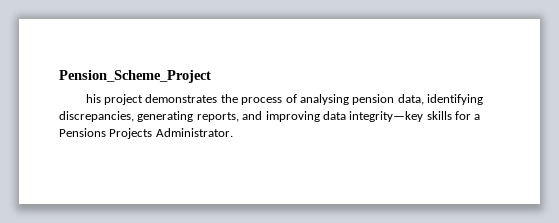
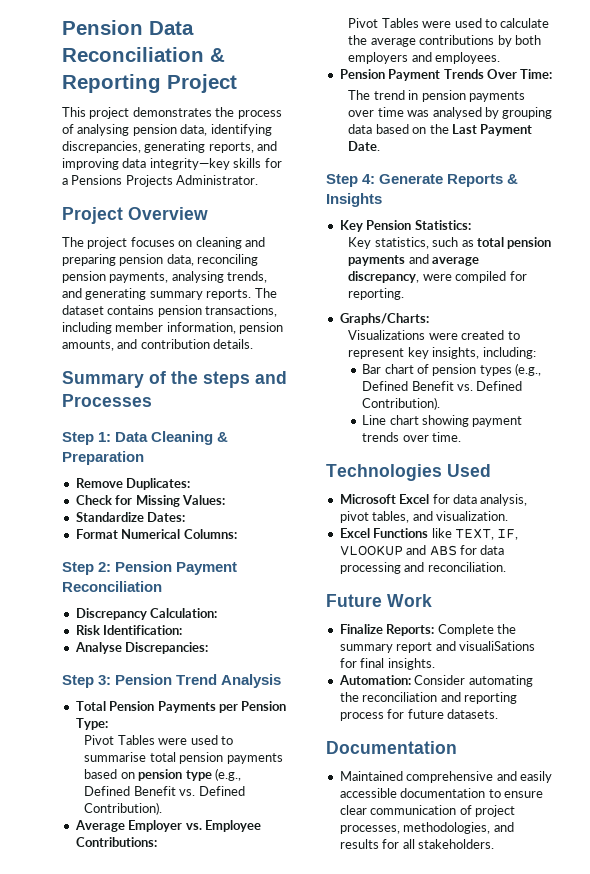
- Pension_Scheme_Project
- his project demonstrates the process of analysing pension data, identifying discrepancies, generating reports, and improving data integrity—key skills for a Pensions Projects Administrator.
+ Pension Data Reconciliation & Reporting Project
+ This project demonstrates the process of analysing pension data, identifying discrepancies, generating reports, and improving data integrity—key skills for a Pensions Projects Administrator.
+ Project Overview
+ The project focuses on cleaning and preparing pension data, reconciling pension payments, analysing trends, and generating summary reports. The dataset contains pension transactions, including member information, pension amounts, and contribution details.
+ Summary of the steps and Processes
+ Step 1: Data Cleaning & Preparation
+ Remove Duplicates:
+ Check for Missing Values:
+ Standardize Dates:
+ Format Numerical Columns:
+ Step 2: Pension Payment Reconciliation
+ Discrepancy Calculation:
+ Risk Identification:
+ Analyse Discrepancies:
+ Step 3: Pension Trend Analysis
+ Total Pension Payments per Pension Type:
+ Pivot Tables were used to summarise total pension payments based on pension type (e.g., Defined Benefit vs. Defined Contribution).
+ Average Employer vs. Employee Contributions:
+ Pivot Tables were used to calculate the average contributions by both employers and employees.
+ Pension Payment Trends Over Time:
+ The trend in pension payments over time was analysed by grouping data based on the Last Payment Date.
+ Step 4: Generate Reports & Insights
+ Key Pension Statistics:
+ Key statistics, such as total pension payments and average discrepancy, were compiled for reporting.
+ Graphs/Charts:
+ Visualizations were created to represent key insights, including:
+ Bar chart of pension types (e.g., Defined Benefit vs. Defined Contribution).
+ Line chart showing payment trends over time.
+ Technologies Used
+ Microsoft Excel for data analysis, pivot tables, and visualization.
+ Excel Functions like TEXT, IF, VLOOKUP and ABS for data processing and reconciliation.
+ Future Work
+ Finalize Reports: Complete the summary report and visualiSations for final insights.
+ Automation: Consider automating the reconciliation and reporting process for future datasets.
+ Documentation
+ Maintained comprehensive and easily accessible documentation to ensure clear communication of project processes, methodologies, and results for all stakeholders.

